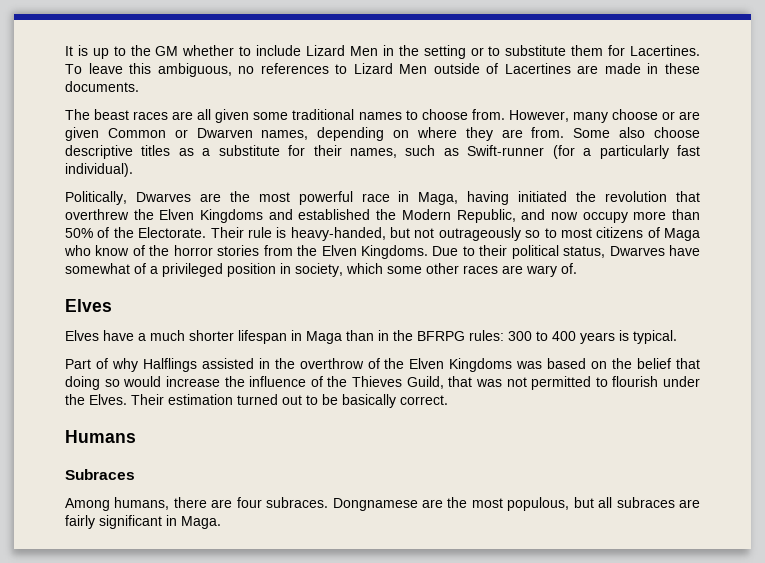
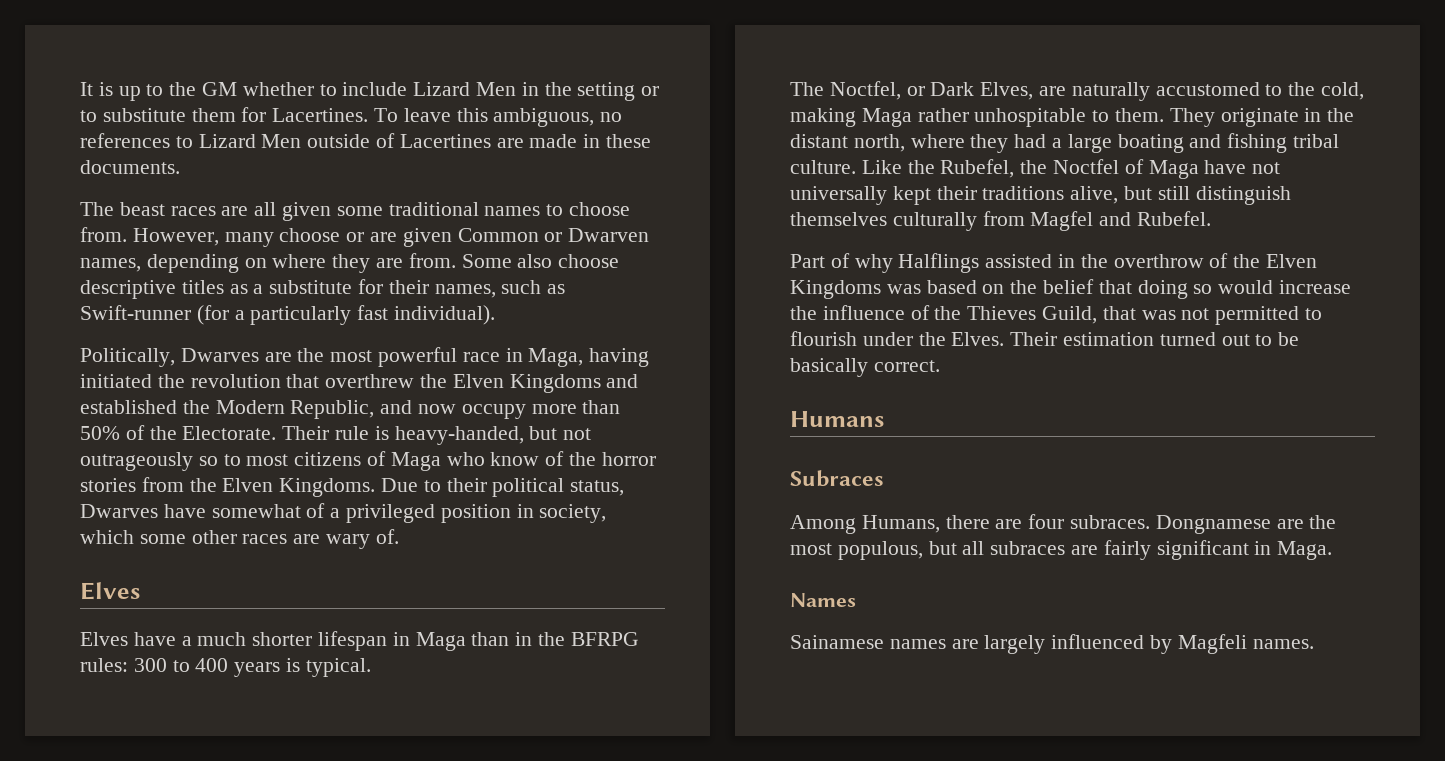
+ The Noctfel, or Dark Elves, are naturally accustomed to the cold, making Maga rather unhospitable to them. They originate in the distant north, where they had a large boating and fishing tribal culture. Like the Rubefel, the Noctfel of Maga have not universally kept their traditions alive, but still distinguish themselves culturally from Magfel and Rubefel.
- Among humans, there are four subraces.
+ Among Humans, there are four subraces.
+ Names
+ Sainamese names are largely influenced by Magfeli names.

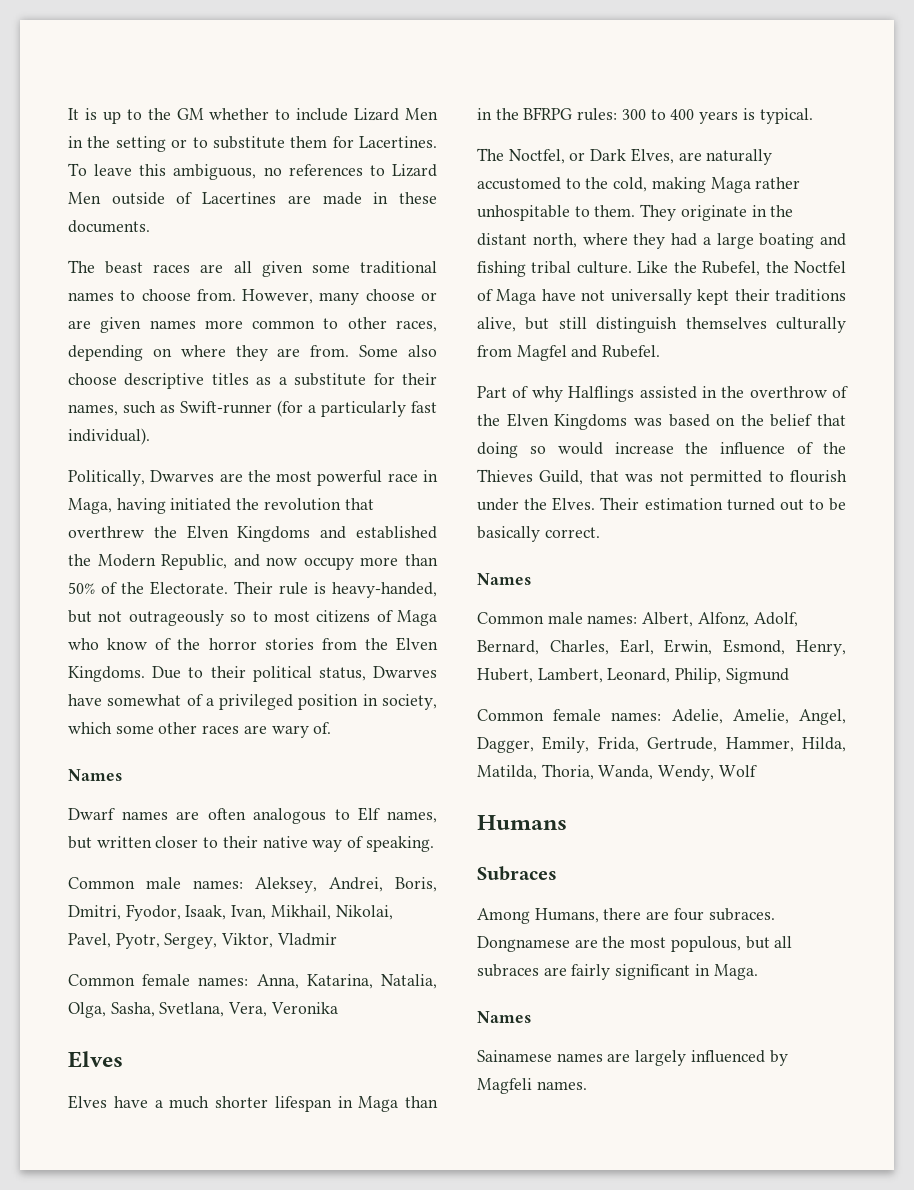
- However, many choose or are given Common or Dwarven names, depending on where they are from.
+ However, many choose or are given names more common to other races, depending on where they are from.
  Due to their political status, Dwarves have somewhat of a privileged position in society, which some other races are wary of.
+ Names
+ Dwarf names are often analogous to Elf names, but written closer to their native way of speaking.
+ Common male names: Aleksey, Andrei, Boris, Dmitri, Fyodor, Isaak, Ivan, Mikhail, Nikolai, Pavel, Pyotr, Sergey, Viktor, Vladmir
+ Common female names: Anna, Katarina, Natalia, Olga, Sasha, Svetlana, Vera, Veronika
  Their estimation turned out to be basically correct.
+ Names
+ Common male names: Albert, Alfonz, Adolf, Bernard, Charles, Earl, Erwin, Esmond, Henry, Hubert, Lambert, Leonard, Philip, Sigmund
+ Common female names: Adelie, Amelie, Angel, Dagger, Emily, Frida, Gertrude, Hammer, Hilda, Matilda, Thoria, Wanda, Wendy, Wolf

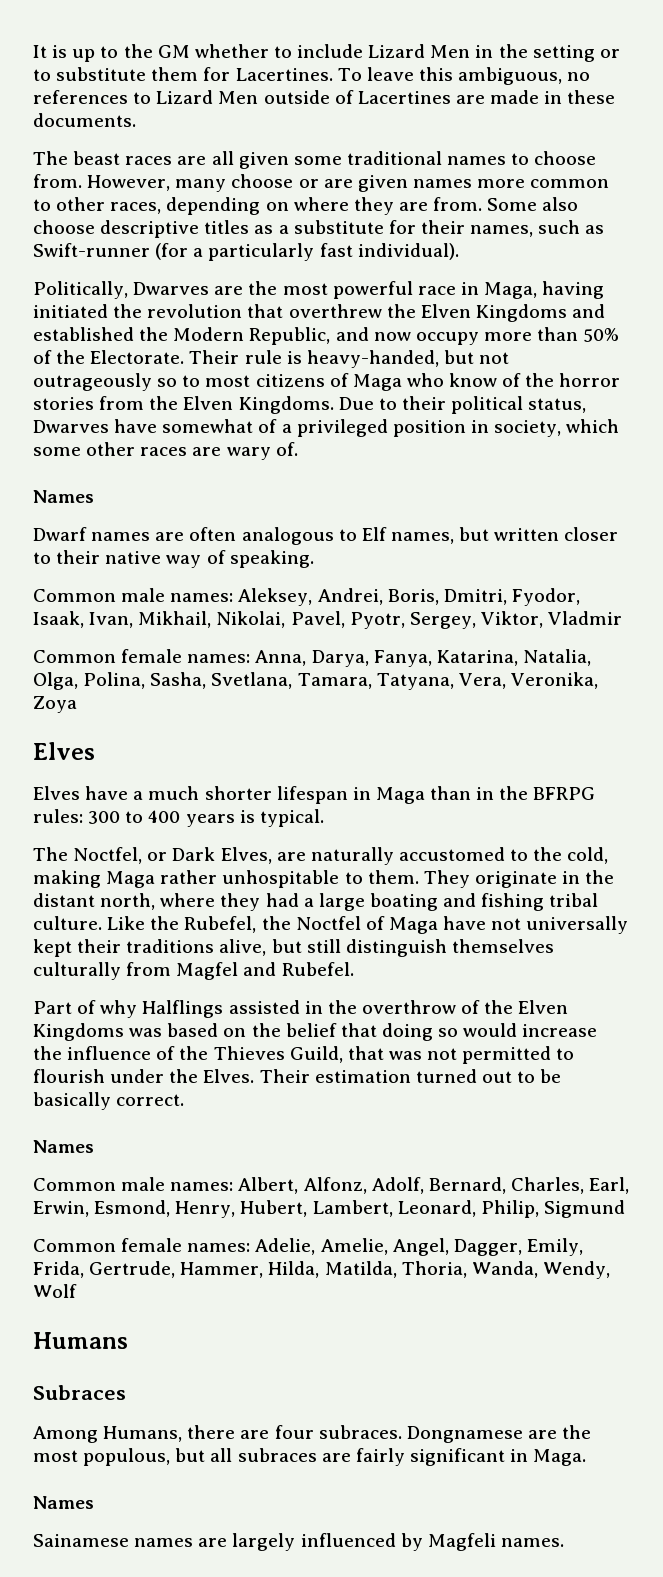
- Common female names: Anna, Katarina, Natalia, Olga, Sasha, Svetlana, Vera, Veronika
+ Common female names: Anna, Darya, Fanya, Katarina, Natalia, Olga, Polina, Sasha, Svetlana, Tamara, Tatyana, Vera, Veronika, Zoya

